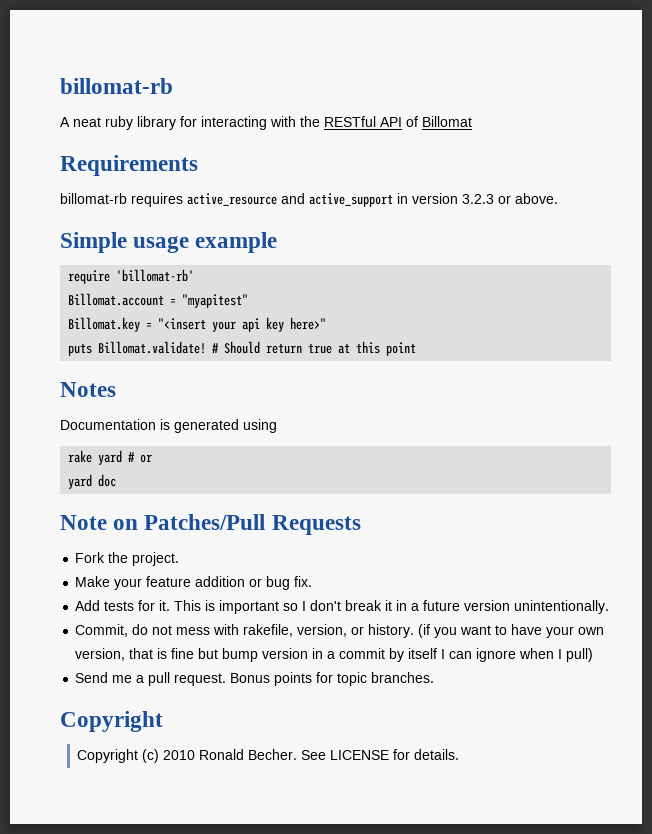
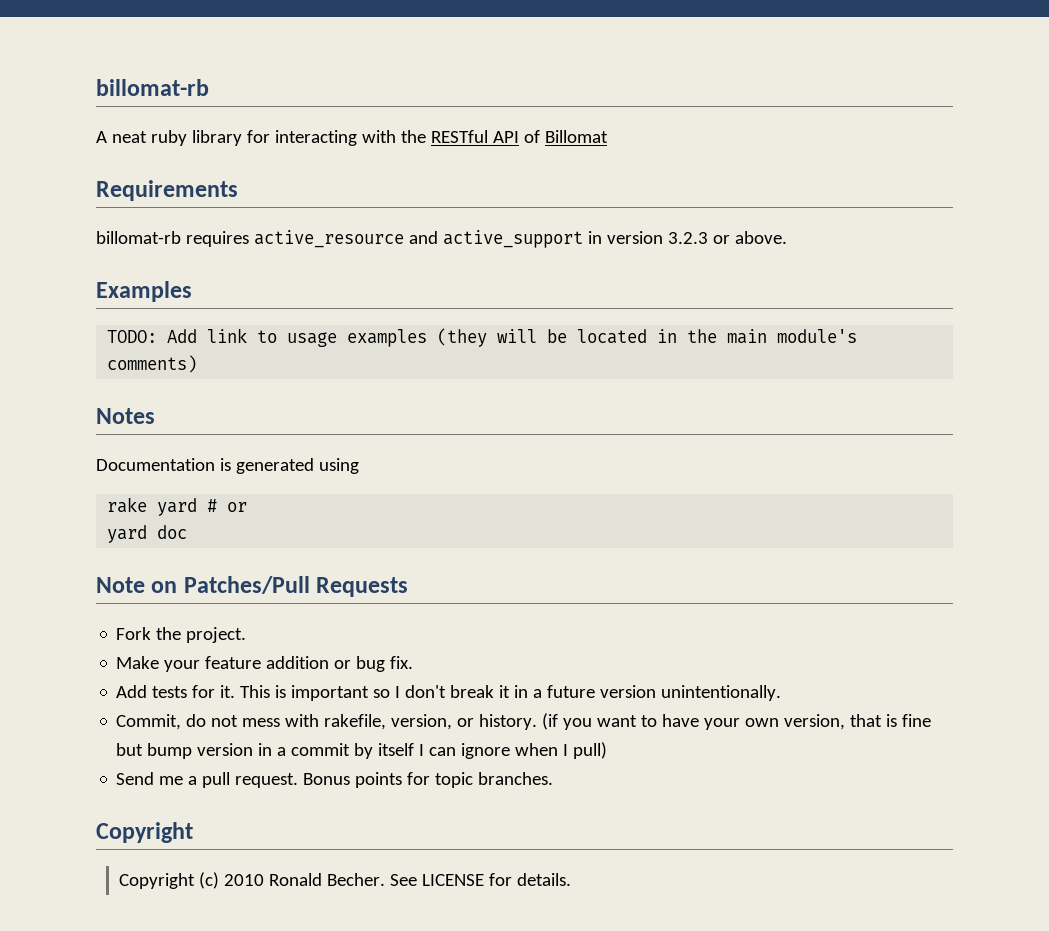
- Simple usage example
- require 'billomat-rb'
- Billomat.account = "myapitest"
- Billomat.key = "<insert your api key here>"
- puts Billomat.validate! # Should return true at this point
+ Examples
+ TODO: Add link to usage examples (they will be located in the main module's comments)

